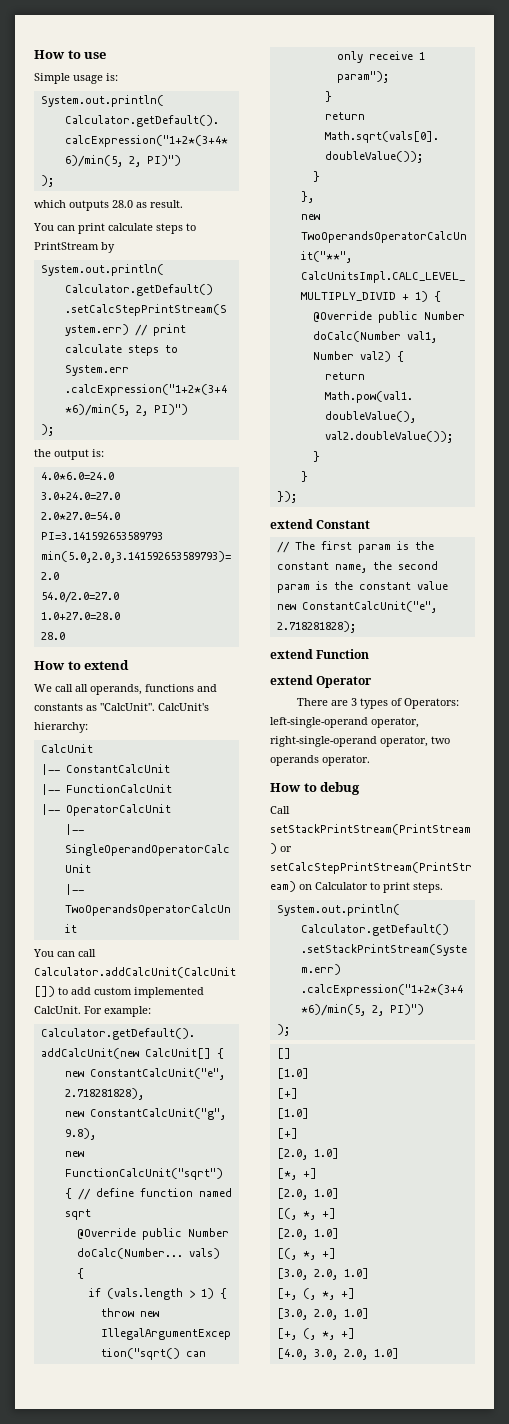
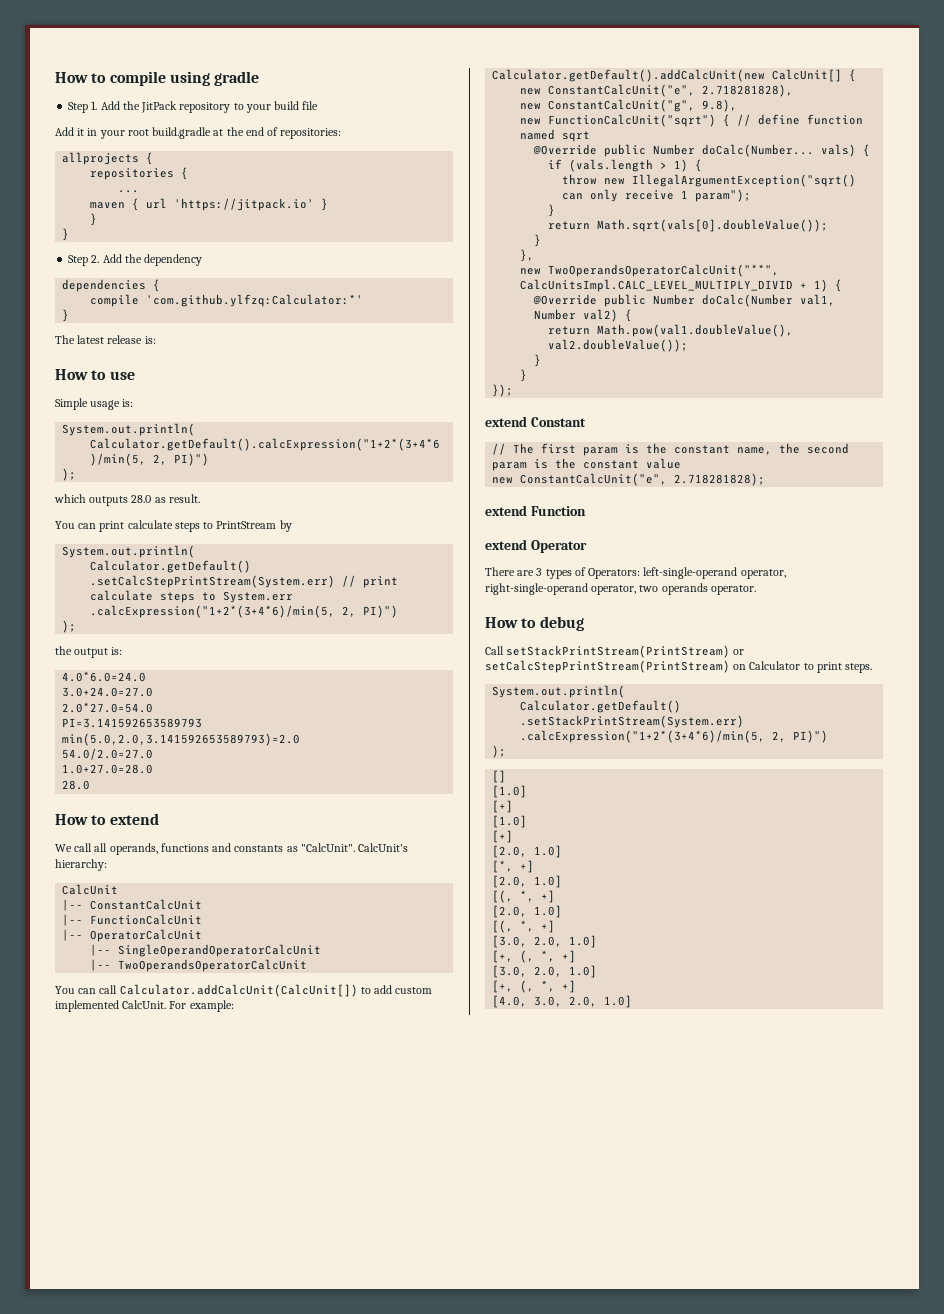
+ How to compile using gradle
+ Step 1. Add the JitPack repository to your build file
+ Add it in your root build.gradle at the end of repositories:
+ allprojects {
+ repositories {
+ ...
+ maven { url 'https://jitpack.io' }
+ }
+ }
+ Step 2. Add the dependency
+ dependencies {
+ compile 'com.github.ylfzq:Calculator:*'
+ }
+ The latest release is:

